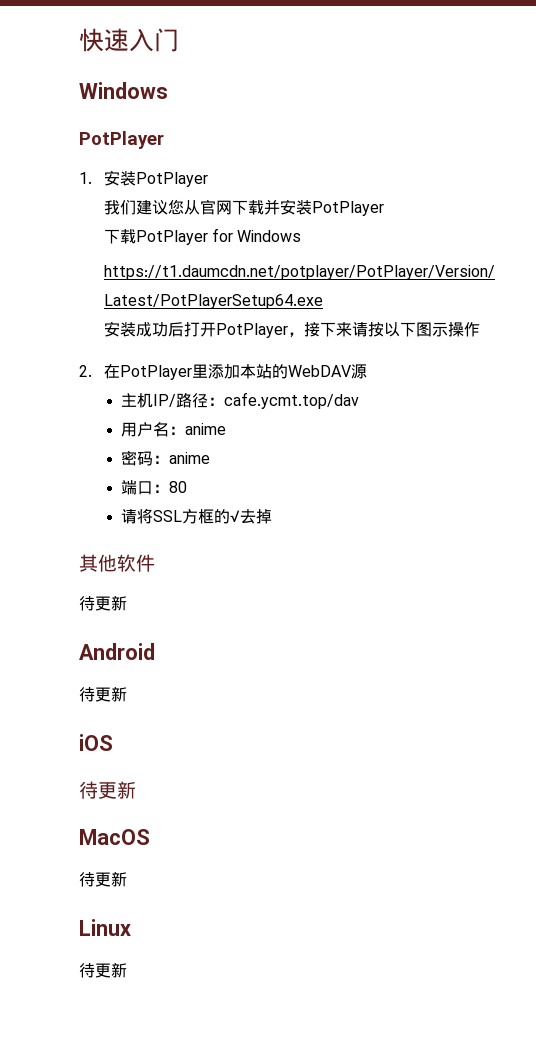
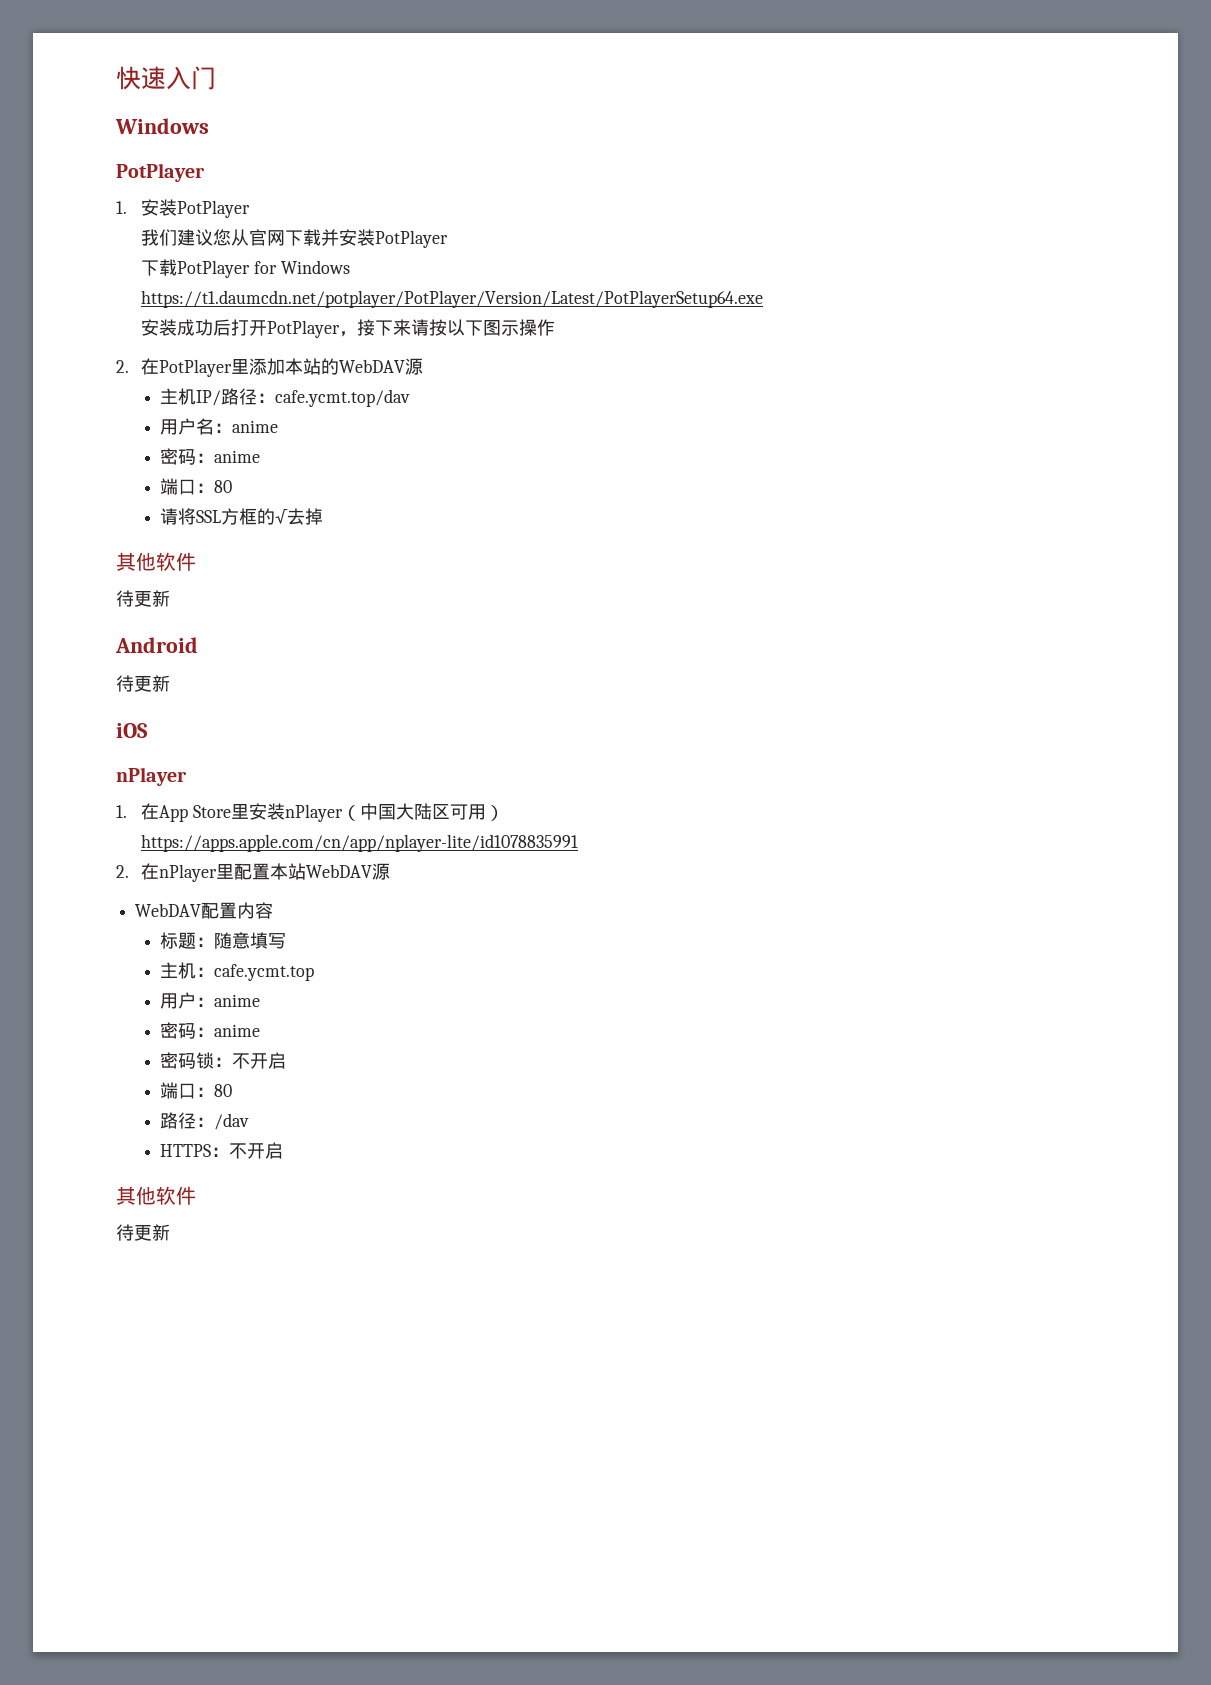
  iOS
- 待更新
- MacOS
- 待更新
- Linux
+ nPlayer
+ 1.在App Store里安装nPlayer（中国大陆区可用）
+ https://apps.apple.com/cn/app/nplayer-lite/id1078835991
+ 2.在nPlayer里配置本站WebDAV源
+ WebDAV配置内容
+ 标题：随意填写
+ 主机：cafe.ycmt.top
+ 用户：anime
+ 密码：anime
+ 密码锁：不开启
+ 端口：80
+ 路径：/dav
+ HTTPS：不开启
+ 其他软件

